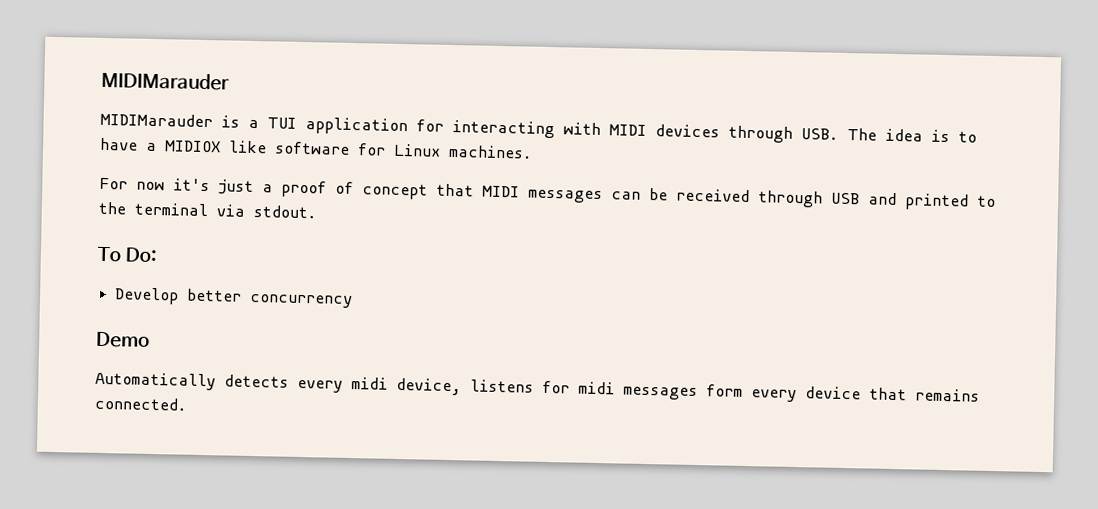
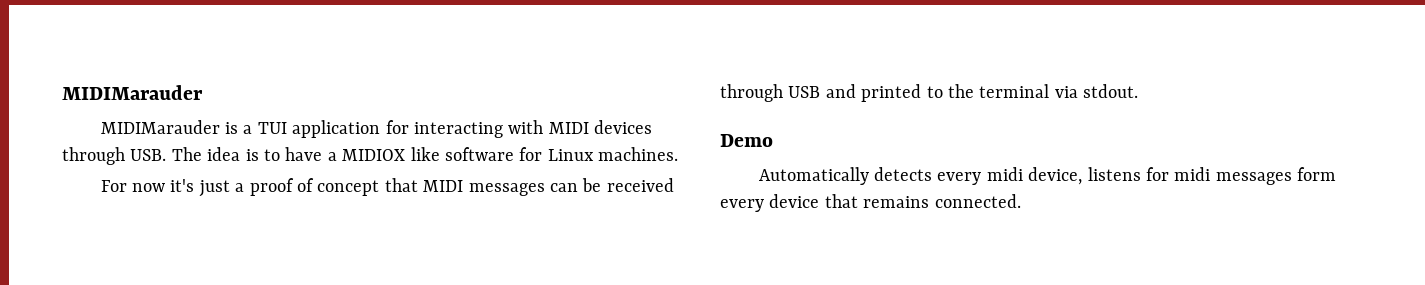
- To Do:
- Develop better concurrency

